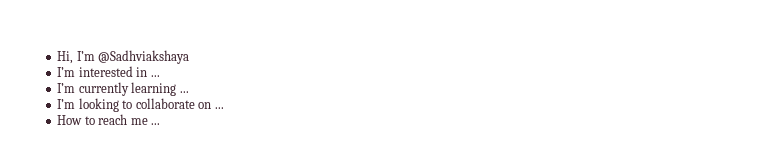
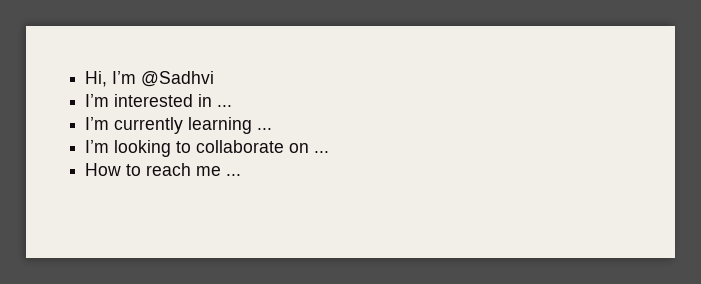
- Hi, I’m @Sadhviakshaya
+ Hi, I’m @Sadhvi

